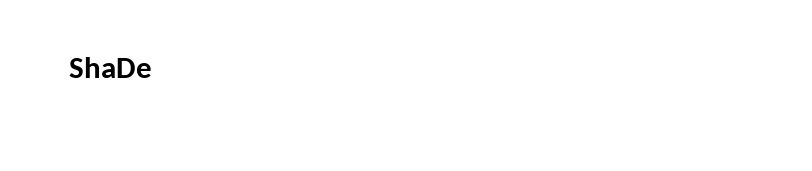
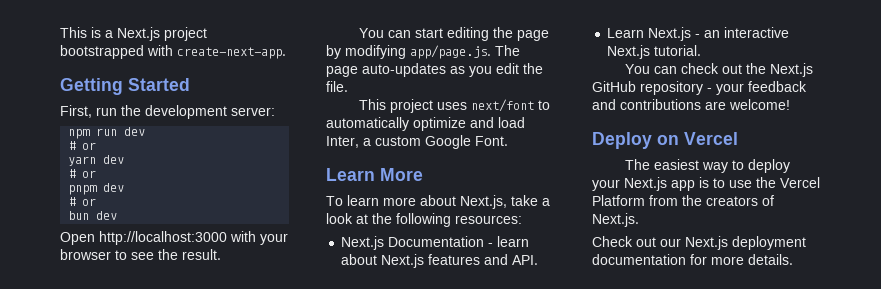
- ShaDe
+ This is a Next.js project bootstrapped with create-next-app.
+ Getting Started
+ First, run the development server:
+ npm run dev
+ # or
+ yarn dev
+ # or
+ pnpm dev
+ # or
+ bun dev
+ Open http://localhost:3000 with your browser to see the result.
+ You can start editing the page by modifying app/page.js. The page auto-updates as you edit the file.
+ This project uses next/font to automatically optimize and load Inter, a custom Google Font.
+ Learn More
+ To learn more about Next.js, take a look at the following resources:
+ Next.js Documentation - learn about Next.js features and API.
+ Learn Next.js - an interactive Next.js tutorial.
+ You can check out the Next.js GitHub repository - your feedback and contributions are welcome!
+ Deploy on Vercel
+ The easiest way to deploy your Next.js app is to use the Vercel Platform from the creators of Next.js.
+ Check out our Next.js deployment documentation for more details.

